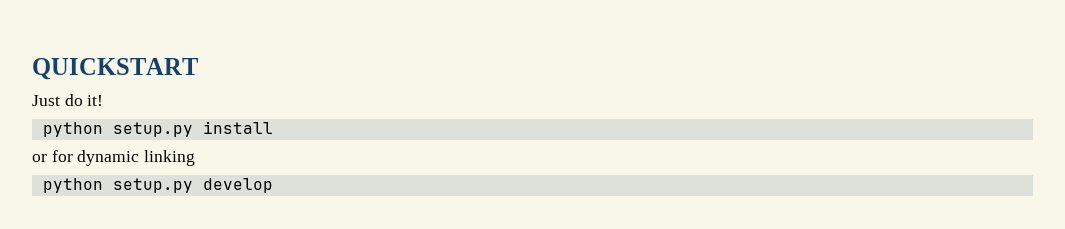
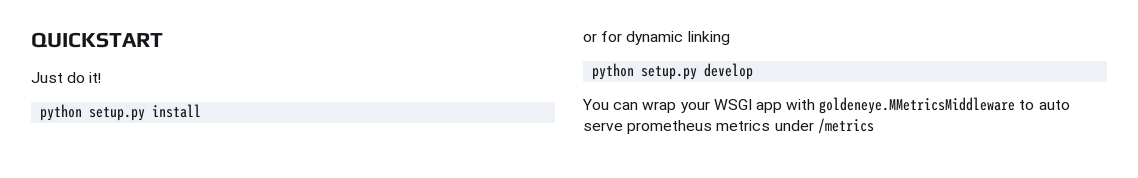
+ You can wrap your WSGI app with goldeneye.MMetricsMiddleware to auto serve prometheus metrics under /metrics

